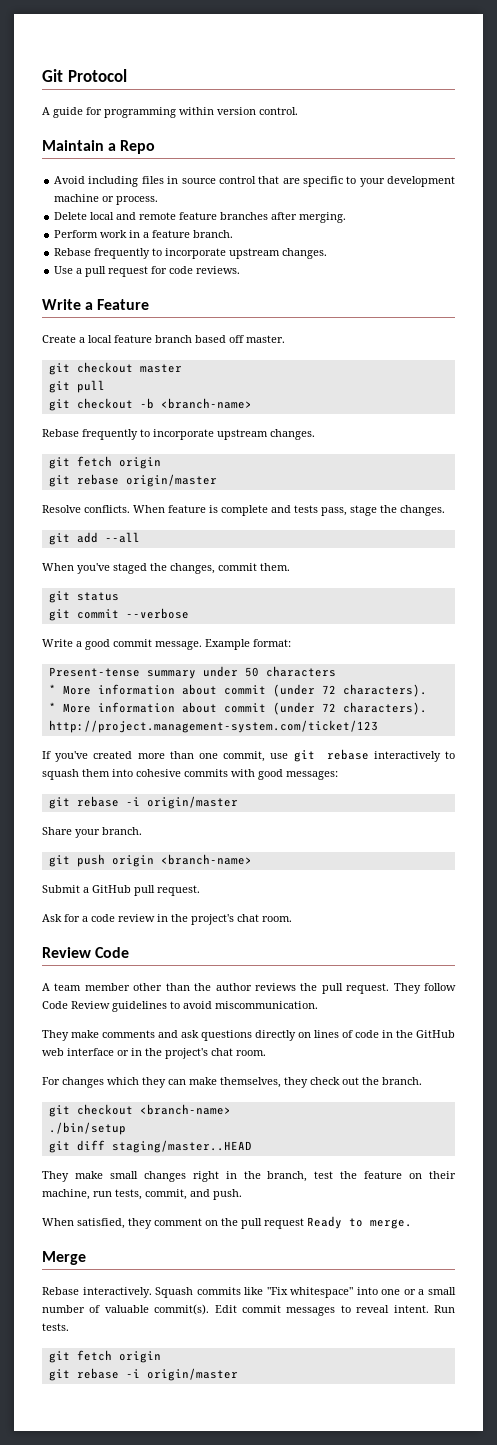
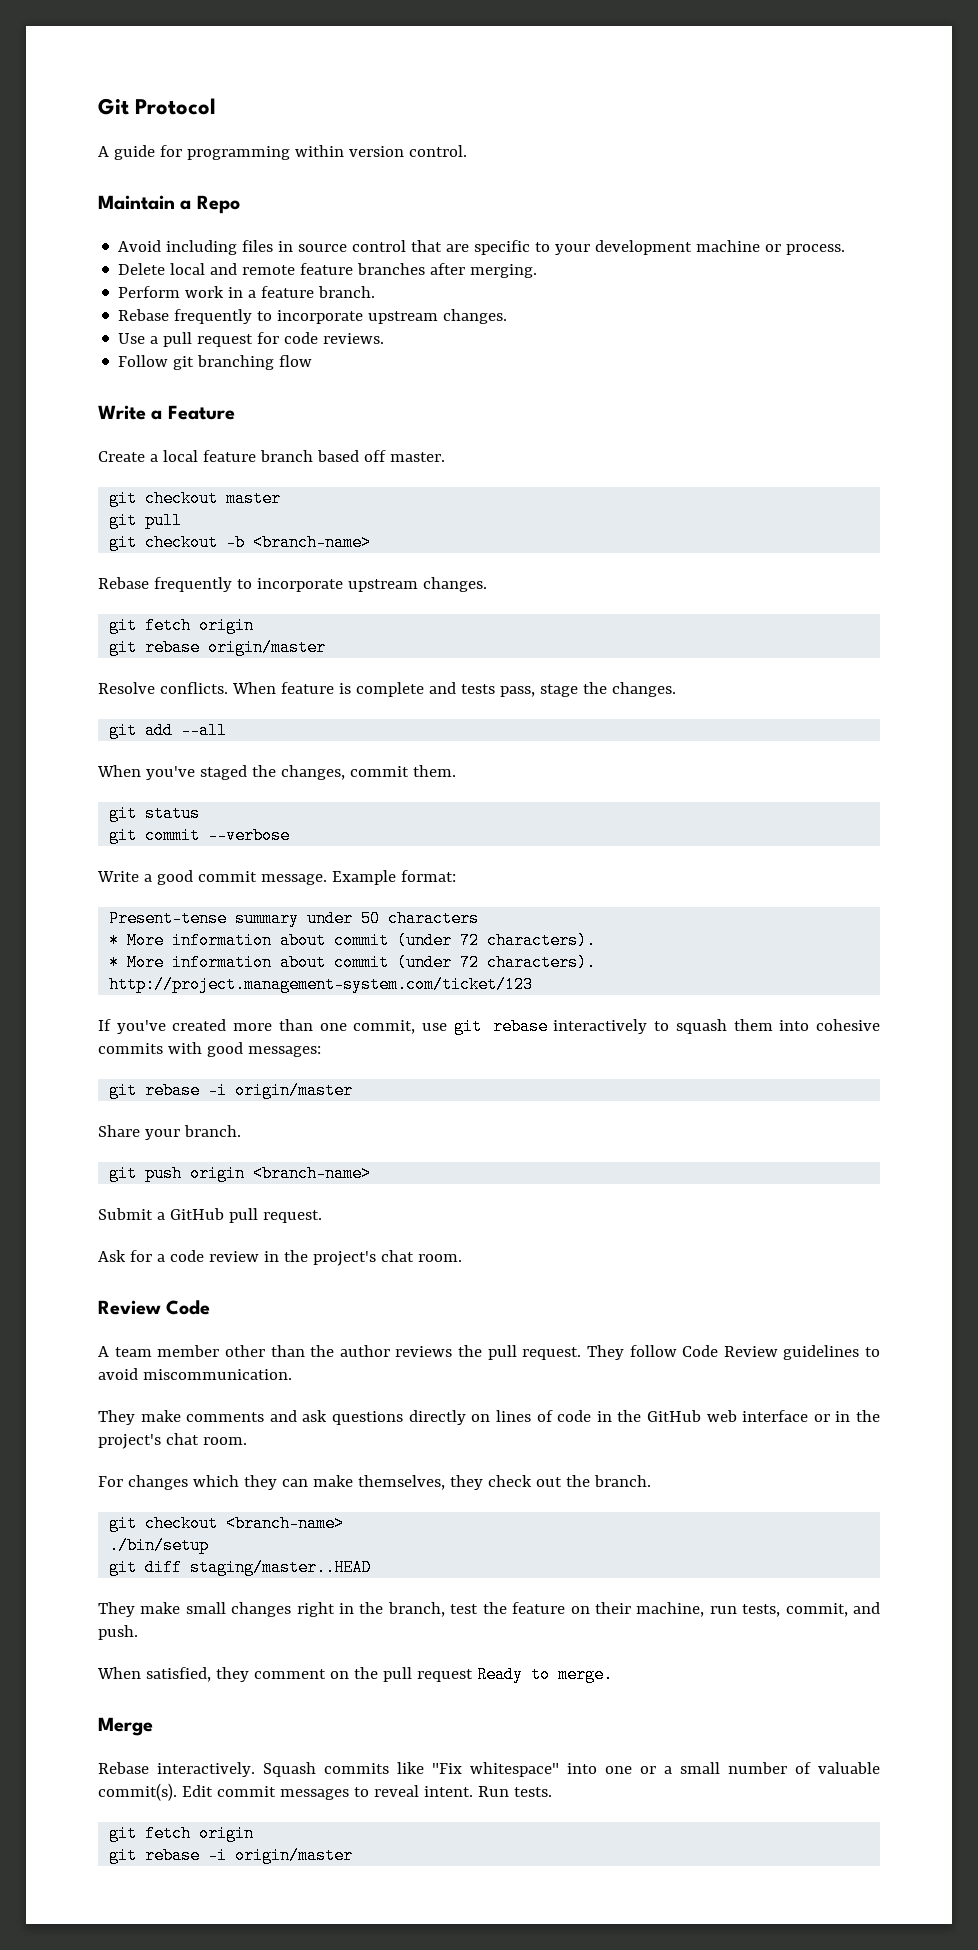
+ Follow git branching flow

